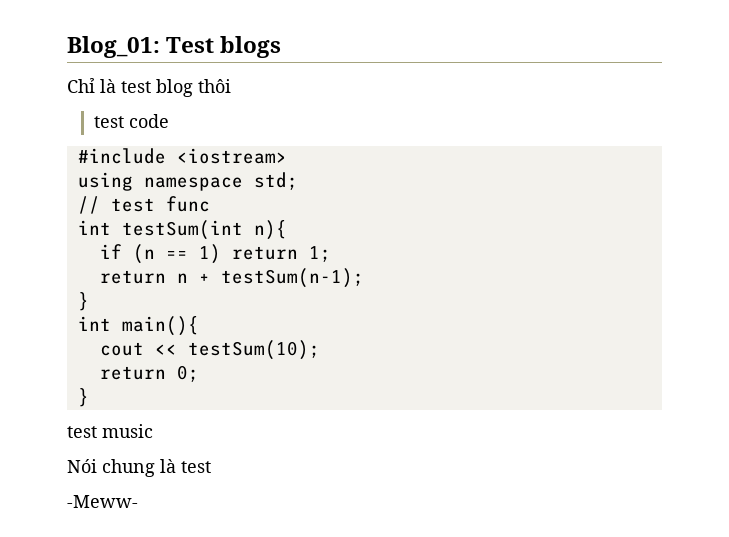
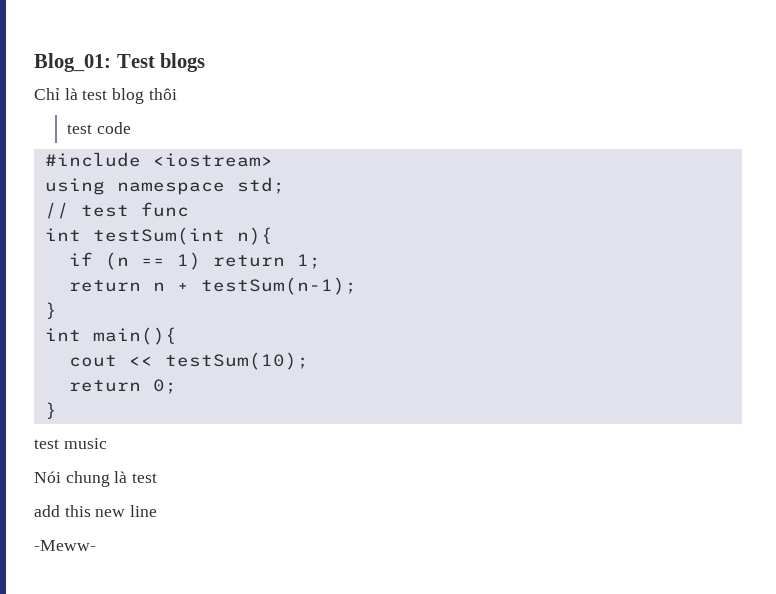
+ add this new line

